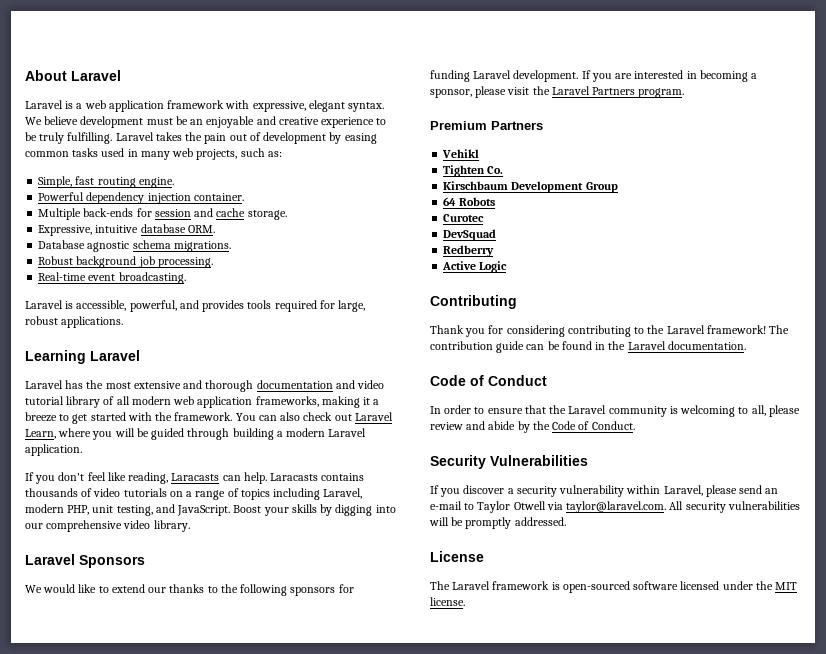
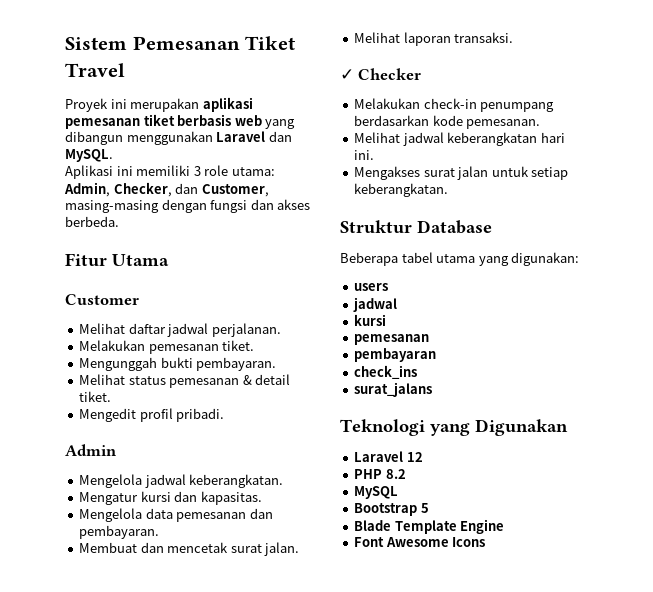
- About Laravel
- Laravel is a web application framework with expressive, elegant syntax. We believe development must be an enjoyable and creative experience to be truly fulfilling. Laravel takes the pain out of development by easing common tasks used in many web projects, such as:
- Simple, fast routing engine.
- Powerful dependency injection container.
- Multiple back-ends for session and cache storage.
- Expressive, intuitive database ORM.
- Database agnostic schema migrations.
- Robust background job processing.
- Real-time event broadcasting.
- Laravel is accessible, powerful, and provides tools required for large, robust applications.
- Learning Laravel
- Laravel has the most extensive and thorough documentation and video tutorial library of all modern web application frameworks, making it a breeze to get started with the framework. You can also check out Laravel Learn, where you will be guided through building a modern Laravel application.
- If you don't feel like reading, Laracasts can help. Laracasts contains thousands of video tutorials on a range of topics including Laravel, modern PHP, unit testing, and JavaScript. Boost your skills by digging into our comprehensive video library.
- Laravel Sponsors
- We would like to extend our thanks to the following sponsors for funding Laravel development. If you are interested in becoming a sponsor, please visit the Laravel Partners program.
- Premium Partners
- Vehikl
- Tighten Co.
- Kirschbaum Development Group
- 64 Robots
- Curotec
- DevSquad
- Redberry
- Active Logic
- Contributing
- Thank you for considering contributing to the Laravel framework! The contribution guide can be found in the Laravel documentation.
- Code of Conduct
- In order to ensure that the Laravel community is welcoming to all, please review and abide by the Code of Conduct.
- Security Vulnerabilities
- If you discover a security vulnerability within Laravel, please send an e-mail to Taylor Otwell via taylor@laravel.com. All security vulnerabilities will be promptly addressed.
- License
- The Laravel framework is open-sourced software licensed under the MIT license.
+ Sistem Pemesanan Tiket Travel
+ Proyek ini merupakan aplikasi pemesanan tiket berbasis web yang dibangun menggunakan Laravel dan MySQL.
+ Aplikasi ini memiliki 3 role utama: Admin, Checker, dan Customer, masing-masing dengan fungsi dan akses berbeda.
+ Fitur Utama
+ Customer
+ Melihat daftar jadwal perjalanan.
+ Melakukan pemesanan tiket.
+ Mengunggah bukti pembayaran.
+ Melihat status pemesanan & detail tiket.
+ Mengedit profil pribadi.
+ Admin
+ Mengelola jadwal keberangkatan.
+ Mengatur kursi dan kapasitas.
+ Mengelola data pemesanan dan pembayaran.
+ Membuat dan mencetak surat jalan.
+ Melihat laporan transaksi.
+ ✓ Checker
+ Melakukan check-in penumpang berdasarkan kode pemesanan.
+ Melihat jadwal keberangkatan hari ini.
+ Mengakses surat jalan untuk setiap keberangkatan.
+ Struktur Database
+ Beberapa tabel utama yang digunakan:
+ users
+ jadwal
+ kursi
+ pemesanan
+ pembayaran
+ check_ins
+ surat_jalans
+ Teknologi yang Digunakan
+ Laravel 12
+ PHP 8.2
+ MySQL
+ Bootstrap 5
+ Blade Template Engine
+ Font Awesome Icons

